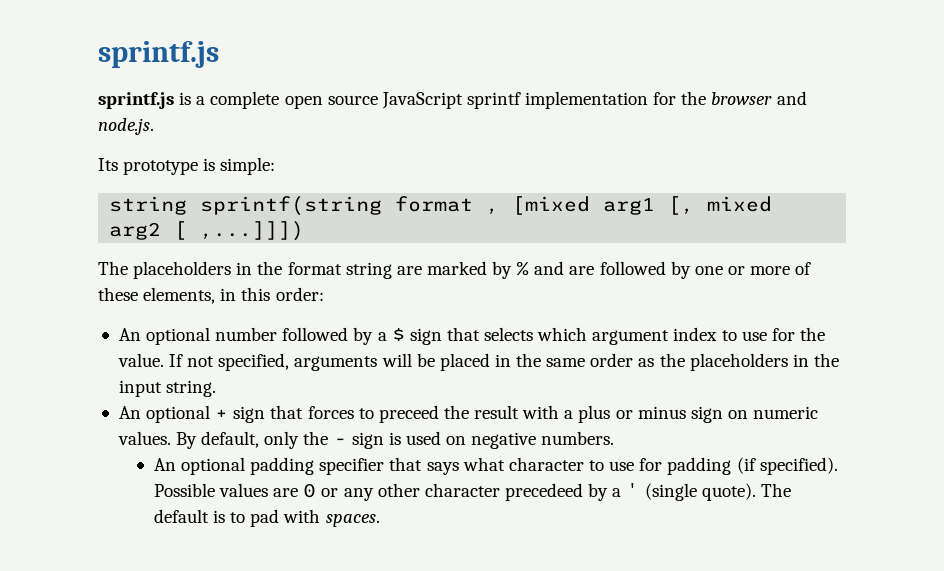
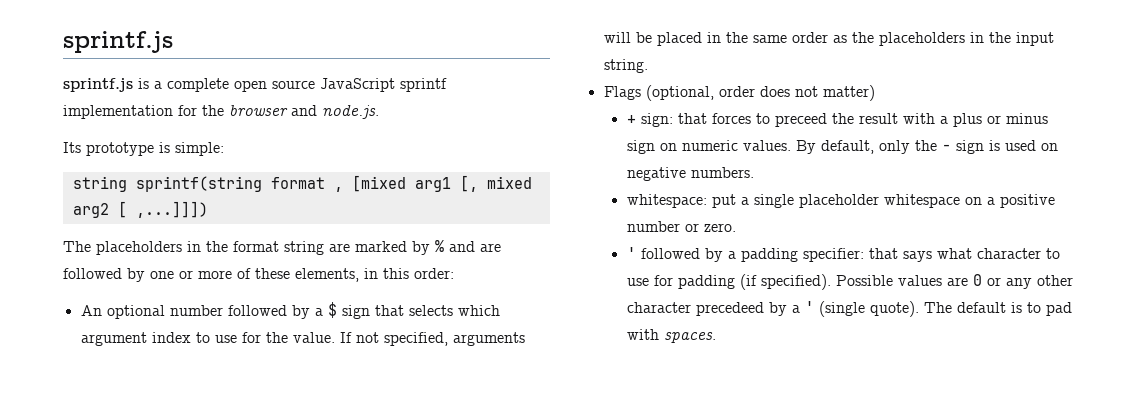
- An optional + sign that forces to preceed the result with a plus or minus sign on numeric values.
+ Flags (optional, order does not matter)
+ + sign: that forces to preceed the result with a plus or minus sign on numeric values.
- An optional padding specifier that says what character to use for padding (if specified).
+ whitespace: put a single placeholder whitespace on a positive number or zero.
+ ' followed by a padding specifier: that says what character to use for padding (if specified).

